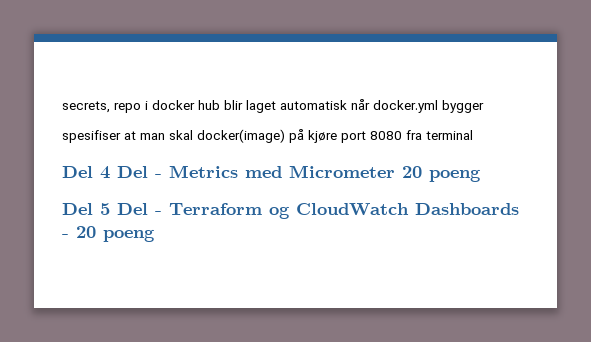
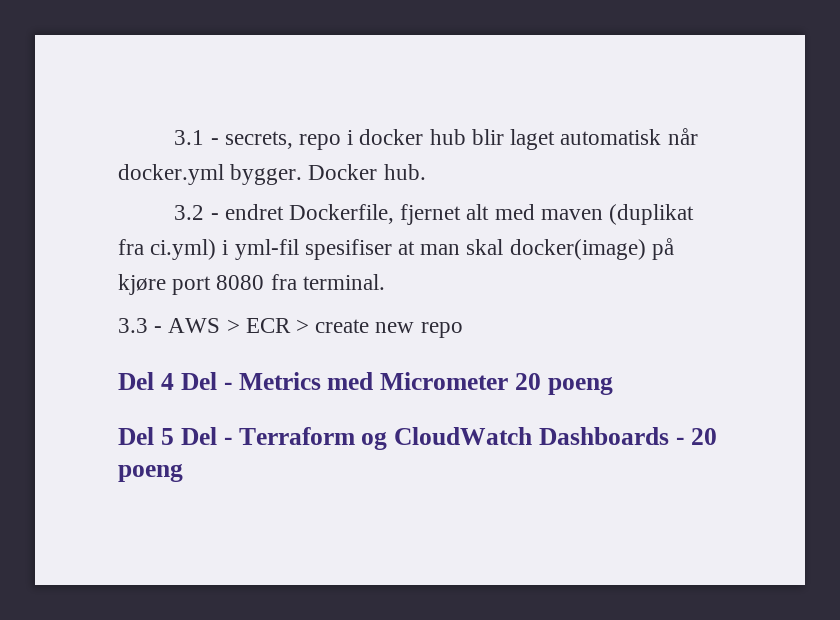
- secrets, repo i docker hub blir laget automatisk når docker.yml bygger
- spesifiser at man skal docker(image) på kjøre port 8080 fra terminal
+ 3.1 - secrets, repo i docker hub blir laget automatisk når docker.yml bygger. Docker hub.
+ 3.2 - endret Dockerfile, fjernet alt med maven (duplikat fra ci.yml) i yml-fil spesifiser at man skal docker(image) på kjøre port 8080 fra terminal.
+ 3.3 - AWS > ECR > create new repo

